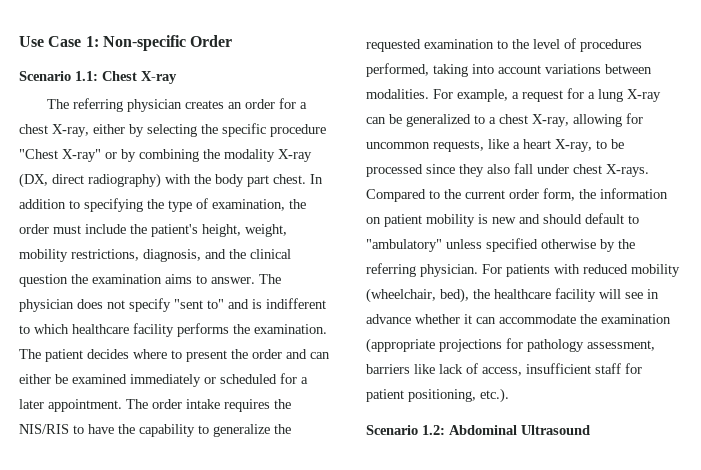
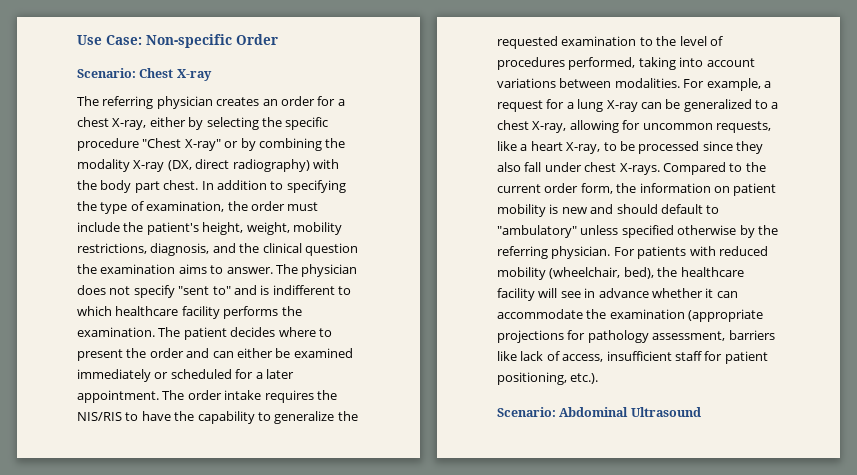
- Use Case 1: Non-specific Order
+ Use Case: Non-specific Order
- Scenario 1.1: Chest X-ray
+ Scenario: Chest X-ray
- Scenario 1.2: Abdominal Ultrasound
+ Scenario: Abdominal Ultrasound

